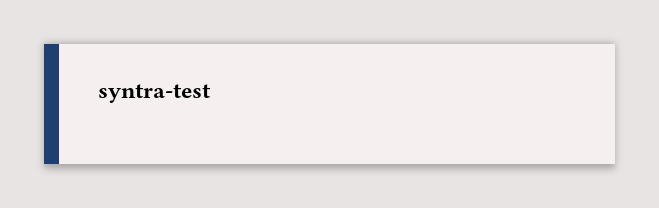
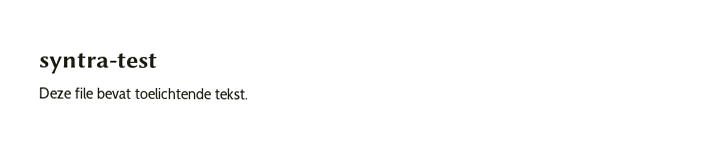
+ Deze file bevat toelichtende tekst.

